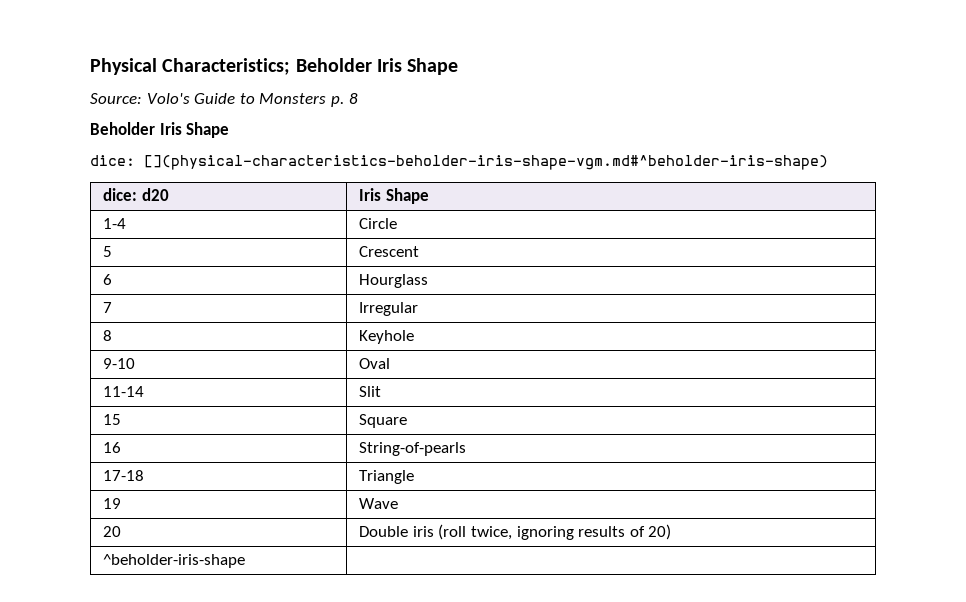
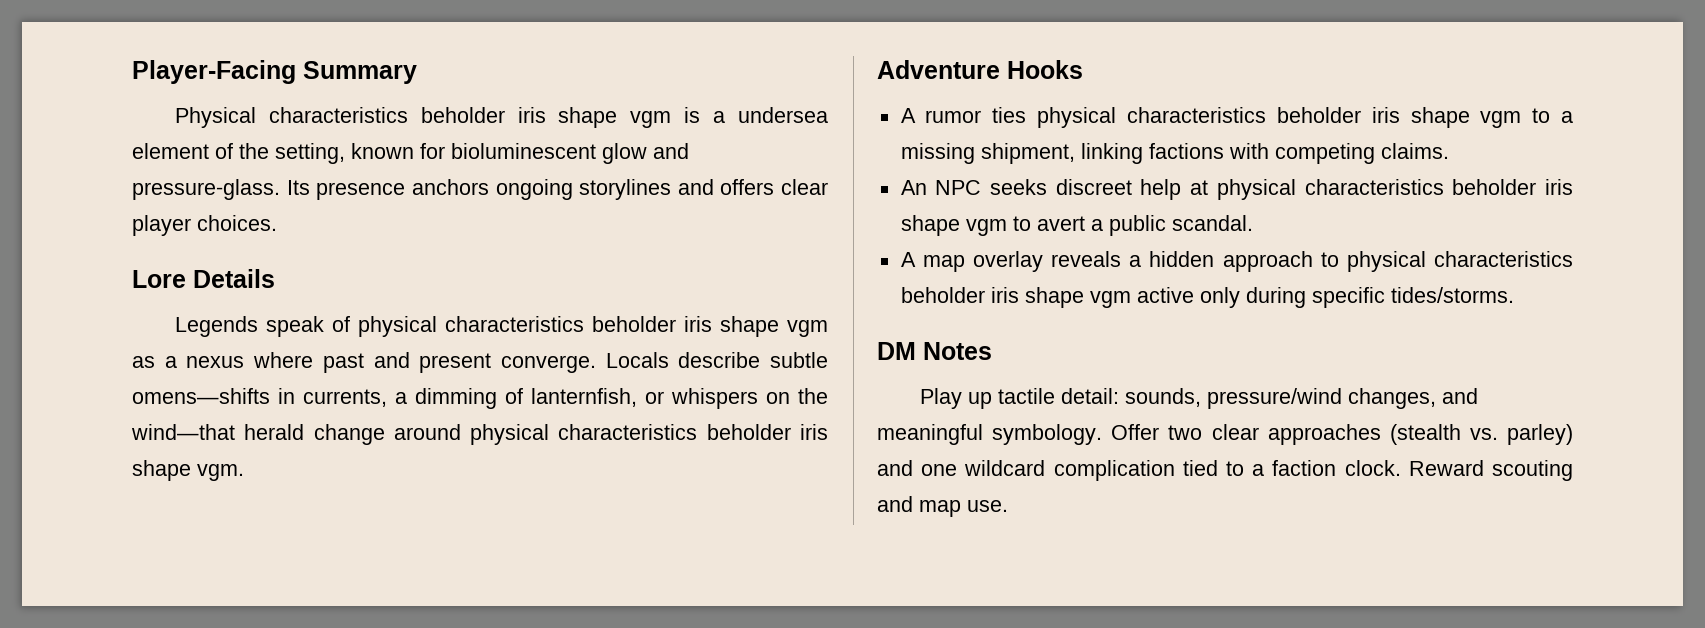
- Physical Characteristics; Beholder Iris Shape
- Source: Volo's Guide to Monsters p. 8
- Beholder Iris Shape
- dice: [](physical-characteristics-beholder-iris-shape-vgm.md#^beholder-iris-shape)
- dice: d20 | Iris Shape
- 1-4 | Circle
- 5 | Crescent
- 6 | Hourglass
- 7 | Irregular
- 8 | Keyhole
- 9-10 | Oval
- 11-14 | Slit
- 15 | Square
- 16 | String-of-pearls
- 17-18 | Triangle
- 19 | Wave
- 20 | Double iris (roll twice, ignoring results of 20)
- ^beholder-iris-shape |
+ Player-Facing Summary
+ Physical characteristics beholder iris shape vgm is a undersea element of the setting, known for bioluminescent glow and pressure-glass. Its presence anchors ongoing storylines and offers clear player choices.
+ Lore Details
+ Legends speak of physical characteristics beholder iris shape vgm as a nexus where past and present converge. Locals describe subtle omens—shifts in currents, a dimming of lanternfish, or whispers on the wind—that herald change around physical characteristics beholder iris shape vgm.
+ Adventure Hooks
+ A rumor ties physical characteristics beholder iris shape vgm to a missing shipment, linking factions with competing claims.
+ An NPC seeks discreet help at physical characteristics beholder iris shape vgm to avert a public scandal.
+ A map overlay reveals a hidden approach to physical characteristics beholder iris shape vgm active only during specific tides/storms.
+ DM Notes
+ Play up tactile detail: sounds, pressure/wind changes, and meaningful symbology. Offer two clear approaches (stealth vs. parley) and one wildcard complication tied to a faction clock. Reward scouting and map use.

